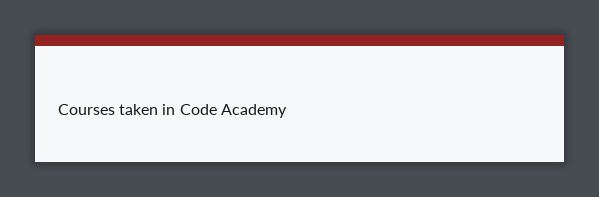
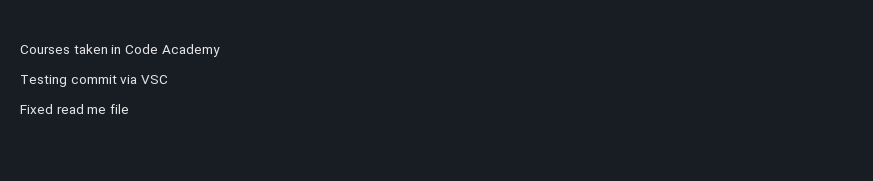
+ Testing commit via VSC
+ Fixed read me file

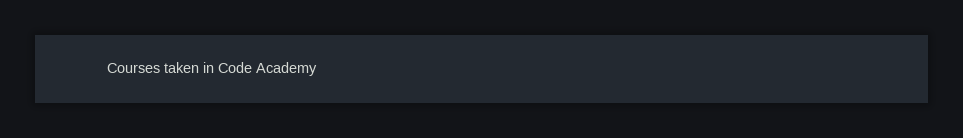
- Testing commit via VSC
- Fixed read me file

